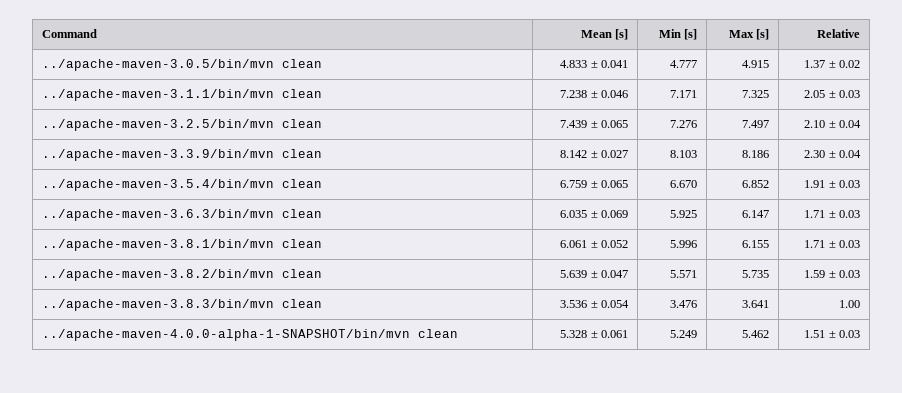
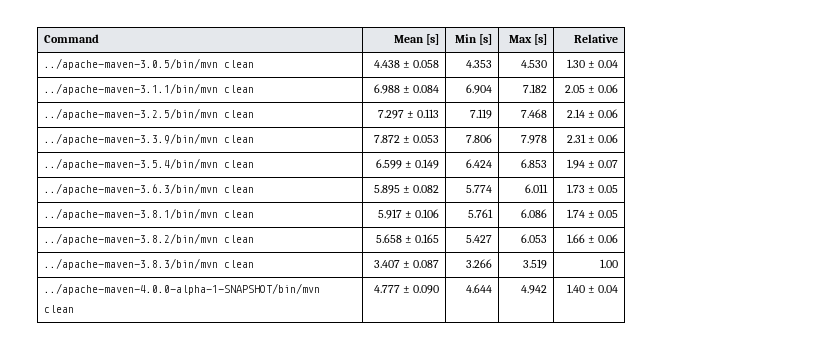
- ../apache-maven-3.0.5/bin/mvn clean | 4.833 ± 0.041 | 4.777 | 4.915 | 1.37 ± 0.02
- ../apache-maven-3.1.1/bin/mvn clean | 7.238 ± 0.046 | 7.171 | 7.325 | 2.05 ± 0.03
+ ../apache-maven-3.0.5/bin/mvn clean | 4.438 ± 0.058 | 4.353 | 4.530 | 1.30 ± 0.04
+ ../apache-maven-3.1.1/bin/mvn clean | 6.988 ± 0.084 | 6.904 | 7.182 | 2.05 ± 0.06
- ../apache-maven-3.2.5/bin/mvn clean | 7.439 ± 0.065 | 7.276 | 7.497 | 2.10 ± 0.04
- ../apache-maven-3.3.9/bin/mvn clean | 8.142 ± 0.027 | 8.103 | 8.186 | 2.30 ± 0.04
- ../apache-maven-3.5.4/bin/mvn clean | 6.759 ± 0.065 | 6.670 | 6.852 | 1.91 ± 0.03
- ../apache-maven-3.6.3/bin/mvn clean | 6.035 ± 0.069 | 5.925 | 6.147 | 1.71 ± 0.03
- ../apache-maven-3.8.1/bin/mvn clean | 6.061 ± 0.052 | 5.996 | 6.155 | 1.71 ± 0.03
- ../apache-maven-3.8.2/bin/mvn clean | 5.639 ± 0.047 | 5.571 | 5.735 | 1.59 ± 0.03
- ../apache-maven-3.8.3/bin/mvn clean | 3.536 ± 0.054 | 3.476 | 3.641 | 1.00
- ../apache-maven-4.0.0-alpha-1-SNAPSHOT/bin/mvn clean | 5.328 ± 0.061 | 5.249 | 5.462 | 1.51 ± 0.03
+ ../apache-maven-3.2.5/bin/mvn clean | 7.297 ± 0.113 | 7.119 | 7.468 | 2.14 ± 0.06
+ ../apache-maven-3.3.9/bin/mvn clean | 7.872 ± 0.053 | 7.806 | 7.978 | 2.31 ± 0.06
+ ../apache-maven-3.5.4/bin/mvn clean | 6.599 ± 0.149 | 6.424 | 6.853 | 1.94 ± 0.07
+ ../apache-maven-3.6.3/bin/mvn clean | 5.895 ± 0.082 | 5.774 | 6.011 | 1.73 ± 0.05
+ ../apache-maven-3.8.1/bin/mvn clean | 5.917 ± 0.106 | 5.761 | 6.086 | 1.74 ± 0.05
+ ../apache-maven-3.8.2/bin/mvn clean | 5.658 ± 0.165 | 5.427 | 6.053 | 1.66 ± 0.06
+ ../apache-maven-3.8.3/bin/mvn clean | 3.407 ± 0.087 | 3.266 | 3.519 | 1.00
+ ../apache-maven-4.0.0-alpha-1-SNAPSHOT/bin/mvn clean | 4.777 ± 0.090 | 4.644 | 4.942 | 1.40 ± 0.04

